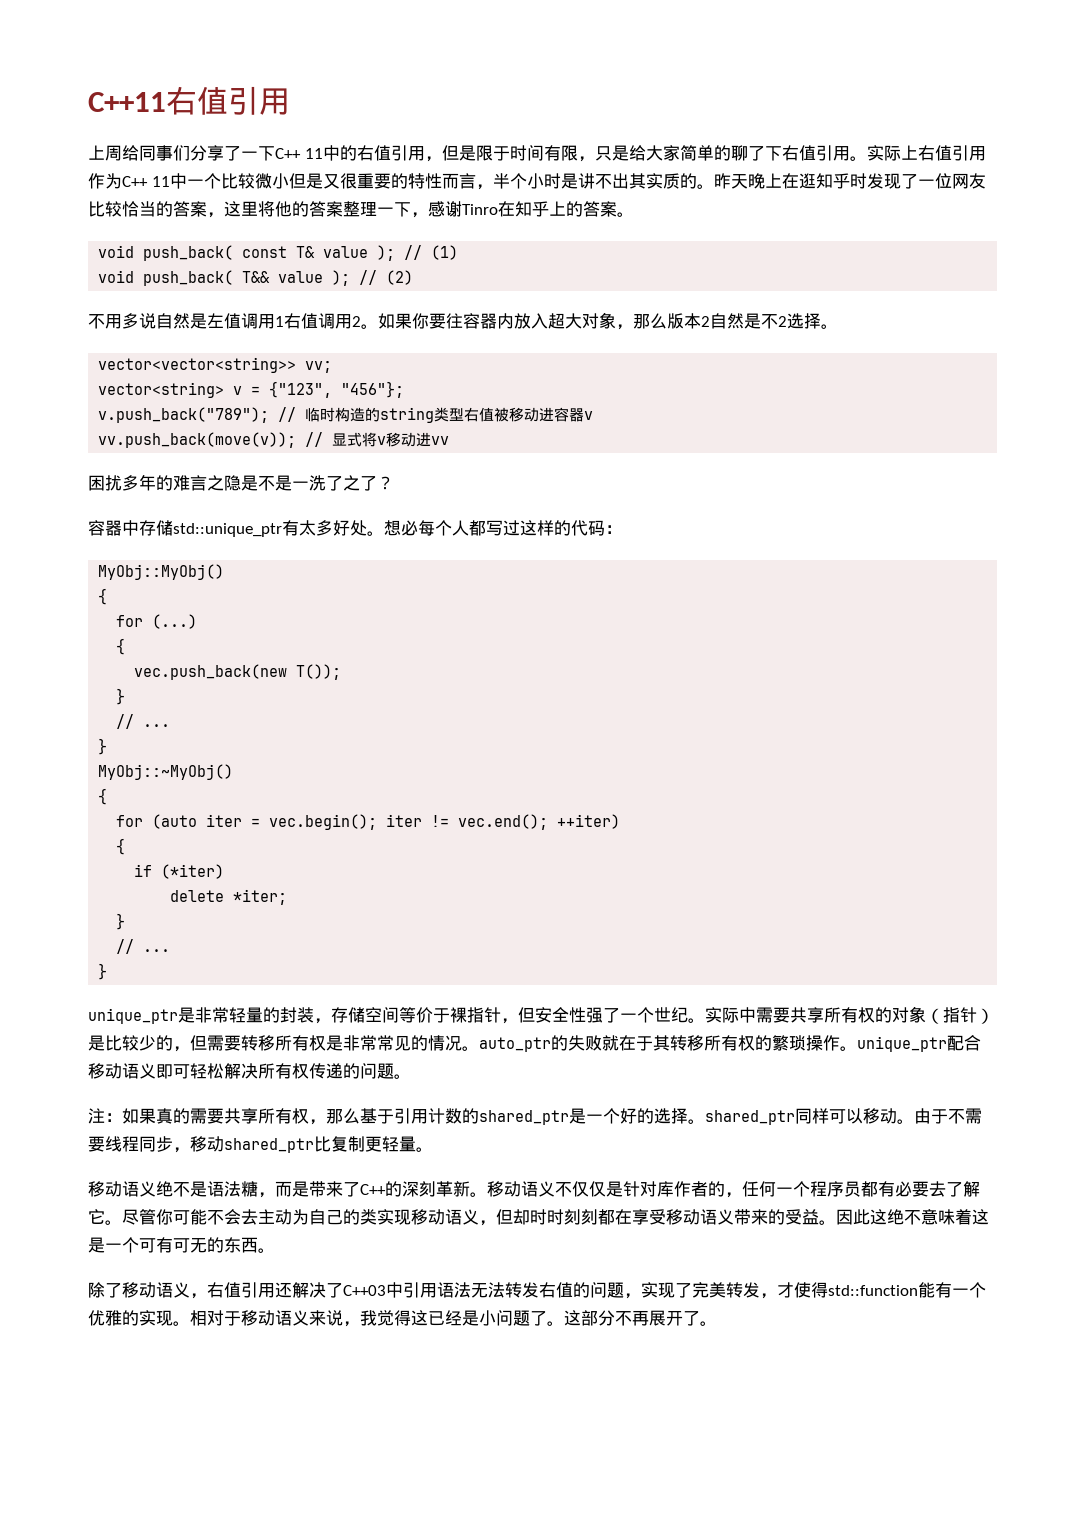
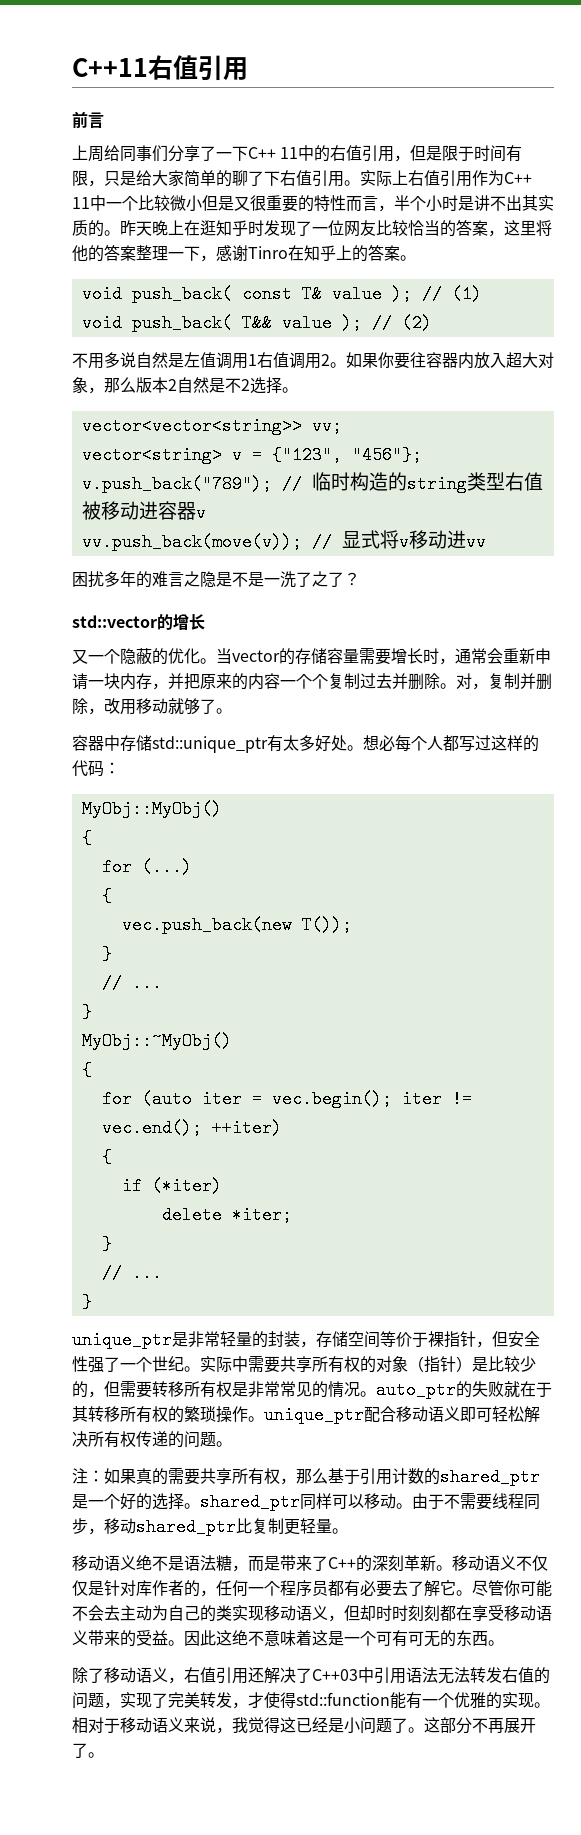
+ 前言
+ std::vector的增长
+ 又一个隐蔽的优化。当vector的存储容量需要增长时，通常会重新申请一块内存，并把原来的内容一个个复制过去并删除。对，复制并删除，改用移动就够了。

